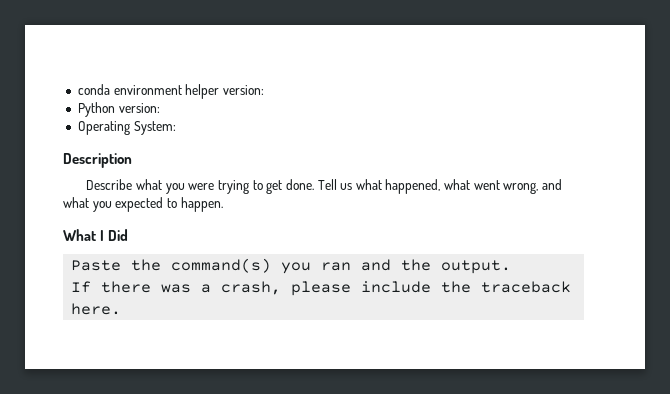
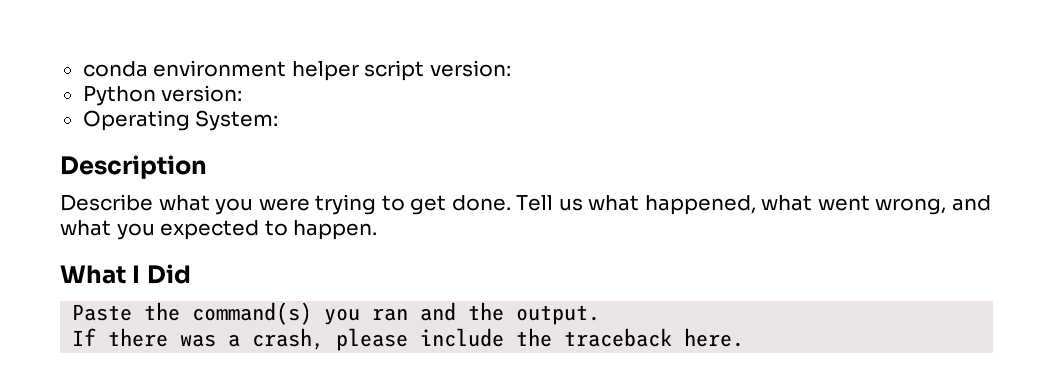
- conda environment helper version:
+ conda environment helper script version:

